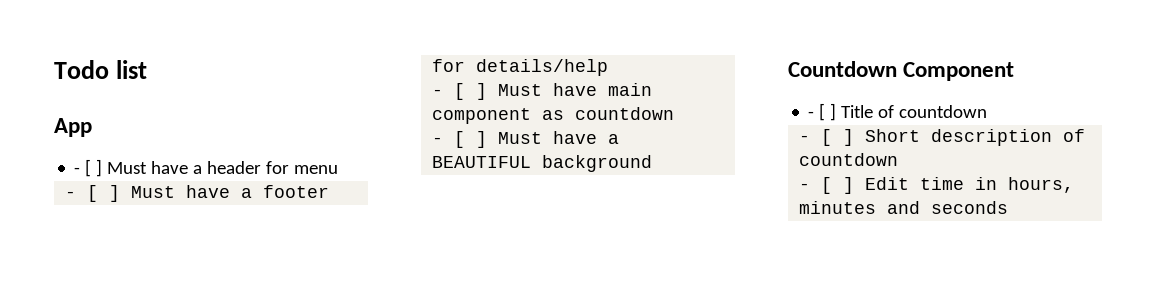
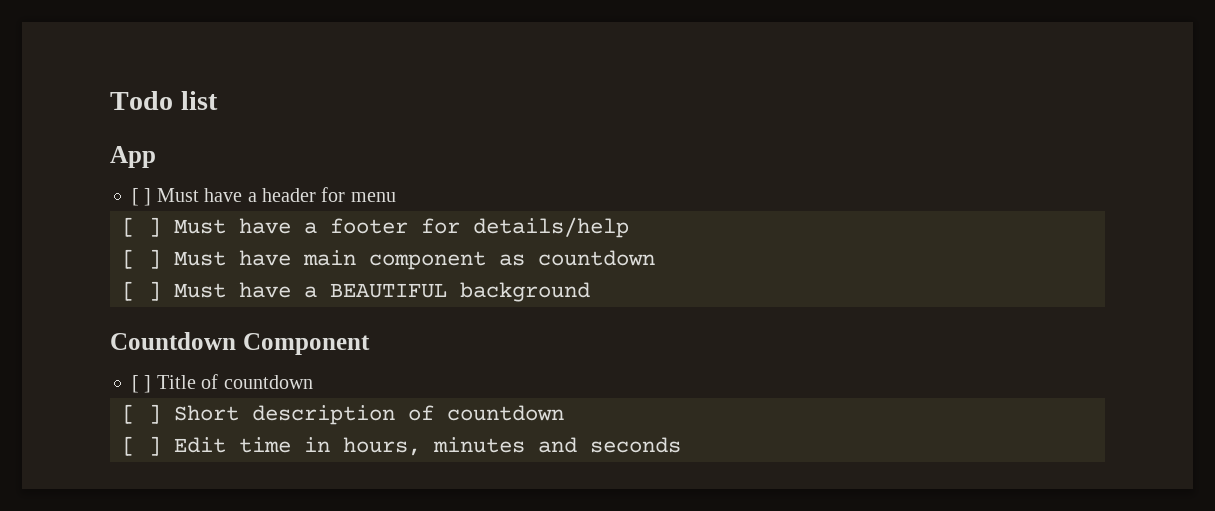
- - [ ] Must have a header for menu
+ [ ] Must have a header for menu
- - [ ] Must have a footer for details/help
+ [ ] Must have a footer for details/help
- - [ ] Must have main component as countdown
+ [ ] Must have main component as countdown
- - [ ] Must have a BEAUTIFUL background
+ [ ] Must have a BEAUTIFUL background
- - [ ] Title of countdown
+ [ ] Title of countdown
- - [ ] Short description of countdown
+ [ ] Short description of countdown
- - [ ] Edit time in hours, minutes and seconds
+ [ ] Edit time in hours, minutes and seconds

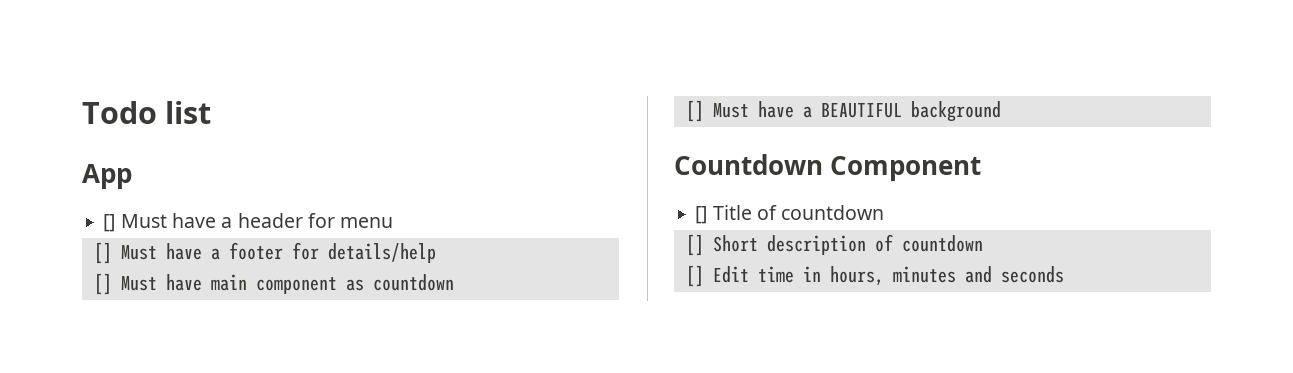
- [ ] Must have a header for menu
+ [] Must have a header for menu
- [ ] Must have a footer for details/help
+ [] Must have a footer for details/help
- [ ] Must have main component as countdown
+ [] Must have main component as countdown
- [ ] Must have a BEAUTIFUL background
+ [] Must have a BEAUTIFUL background
- [ ] Title of countdown
+ [] Title of countdown
- [ ] Short description of countdown
+ [] Short description of countdown
- [ ] Edit time in hours, minutes and seconds
+ [] Edit time in hours, minutes and seconds

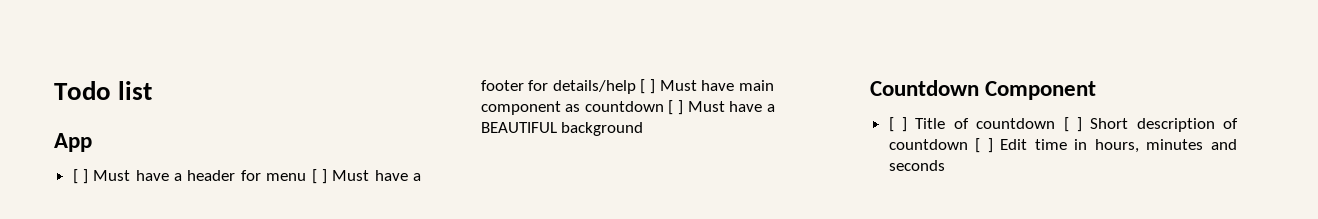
- [] Must have a header for menu
- [] Must have a footer for details/help
- [] Must have main component as countdown
- [] Must have a BEAUTIFUL background
+ [ ] Must have a header for menu [ ] Must have a footer for details/help [ ] Must have main component as countdown [ ] Must have a BEAUTIFUL background
- [] Title of countdown
- [] Short description of countdown
- [] Edit time in hours, minutes and seconds
+ [ ] Title of countdown [ ] Short description of countdown [ ] Edit time in hours, minutes and seconds

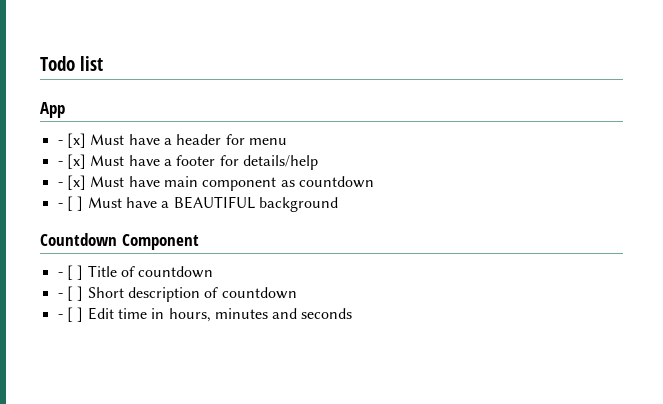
- [ ] Must have a header for menu [ ] Must have a footer for details/help [ ] Must have main component as countdown [ ] Must have a BEAUTIFUL background
+ - [x] Must have a header for menu
+ - [x] Must have a footer for details/help
+ - [x] Must have main component as countdown
+ - [ ] Must have a BEAUTIFUL background
- [ ] Title of countdown [ ] Short description of countdown [ ] Edit time in hours, minutes and seconds
+ - [ ] Title of countdown
+ - [ ] Short description of countdown
+ - [ ] Edit time in hours, minutes and seconds

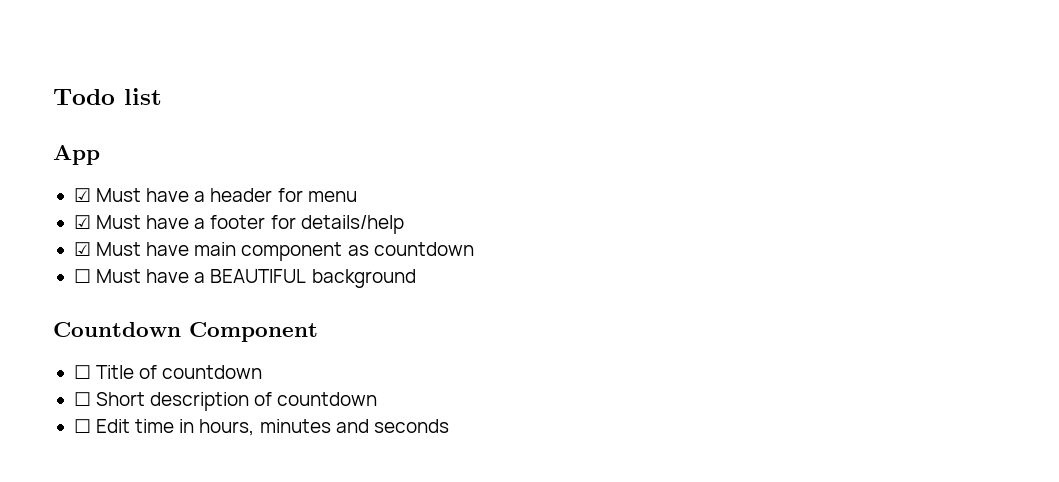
- - [x] Must have a header for menu
+ ☑ Must have a header for menu
- - [x] Must have a footer for details/help
+ ☑ Must have a footer for details/help
- - [x] Must have main component as countdown
+ ☑ Must have main component as countdown
- - [ ] Must have a BEAUTIFUL background
+ ☐ Must have a BEAUTIFUL background
- - [ ] Title of countdown
+ ☐ Title of countdown
- - [ ] Short description of countdown
+ ☐ Short description of countdown
- - [ ] Edit time in hours, minutes and seconds
+ ☐ Edit time in hours, minutes and seconds

